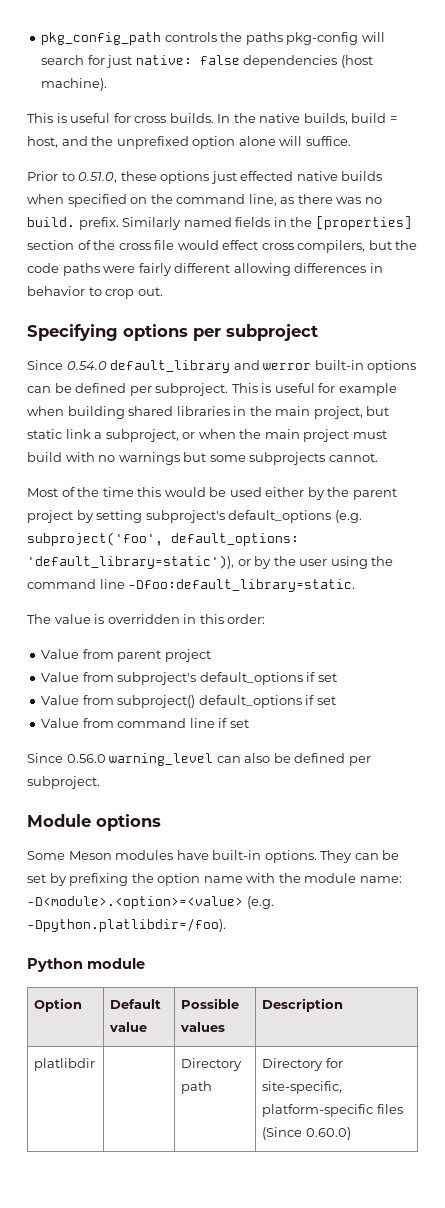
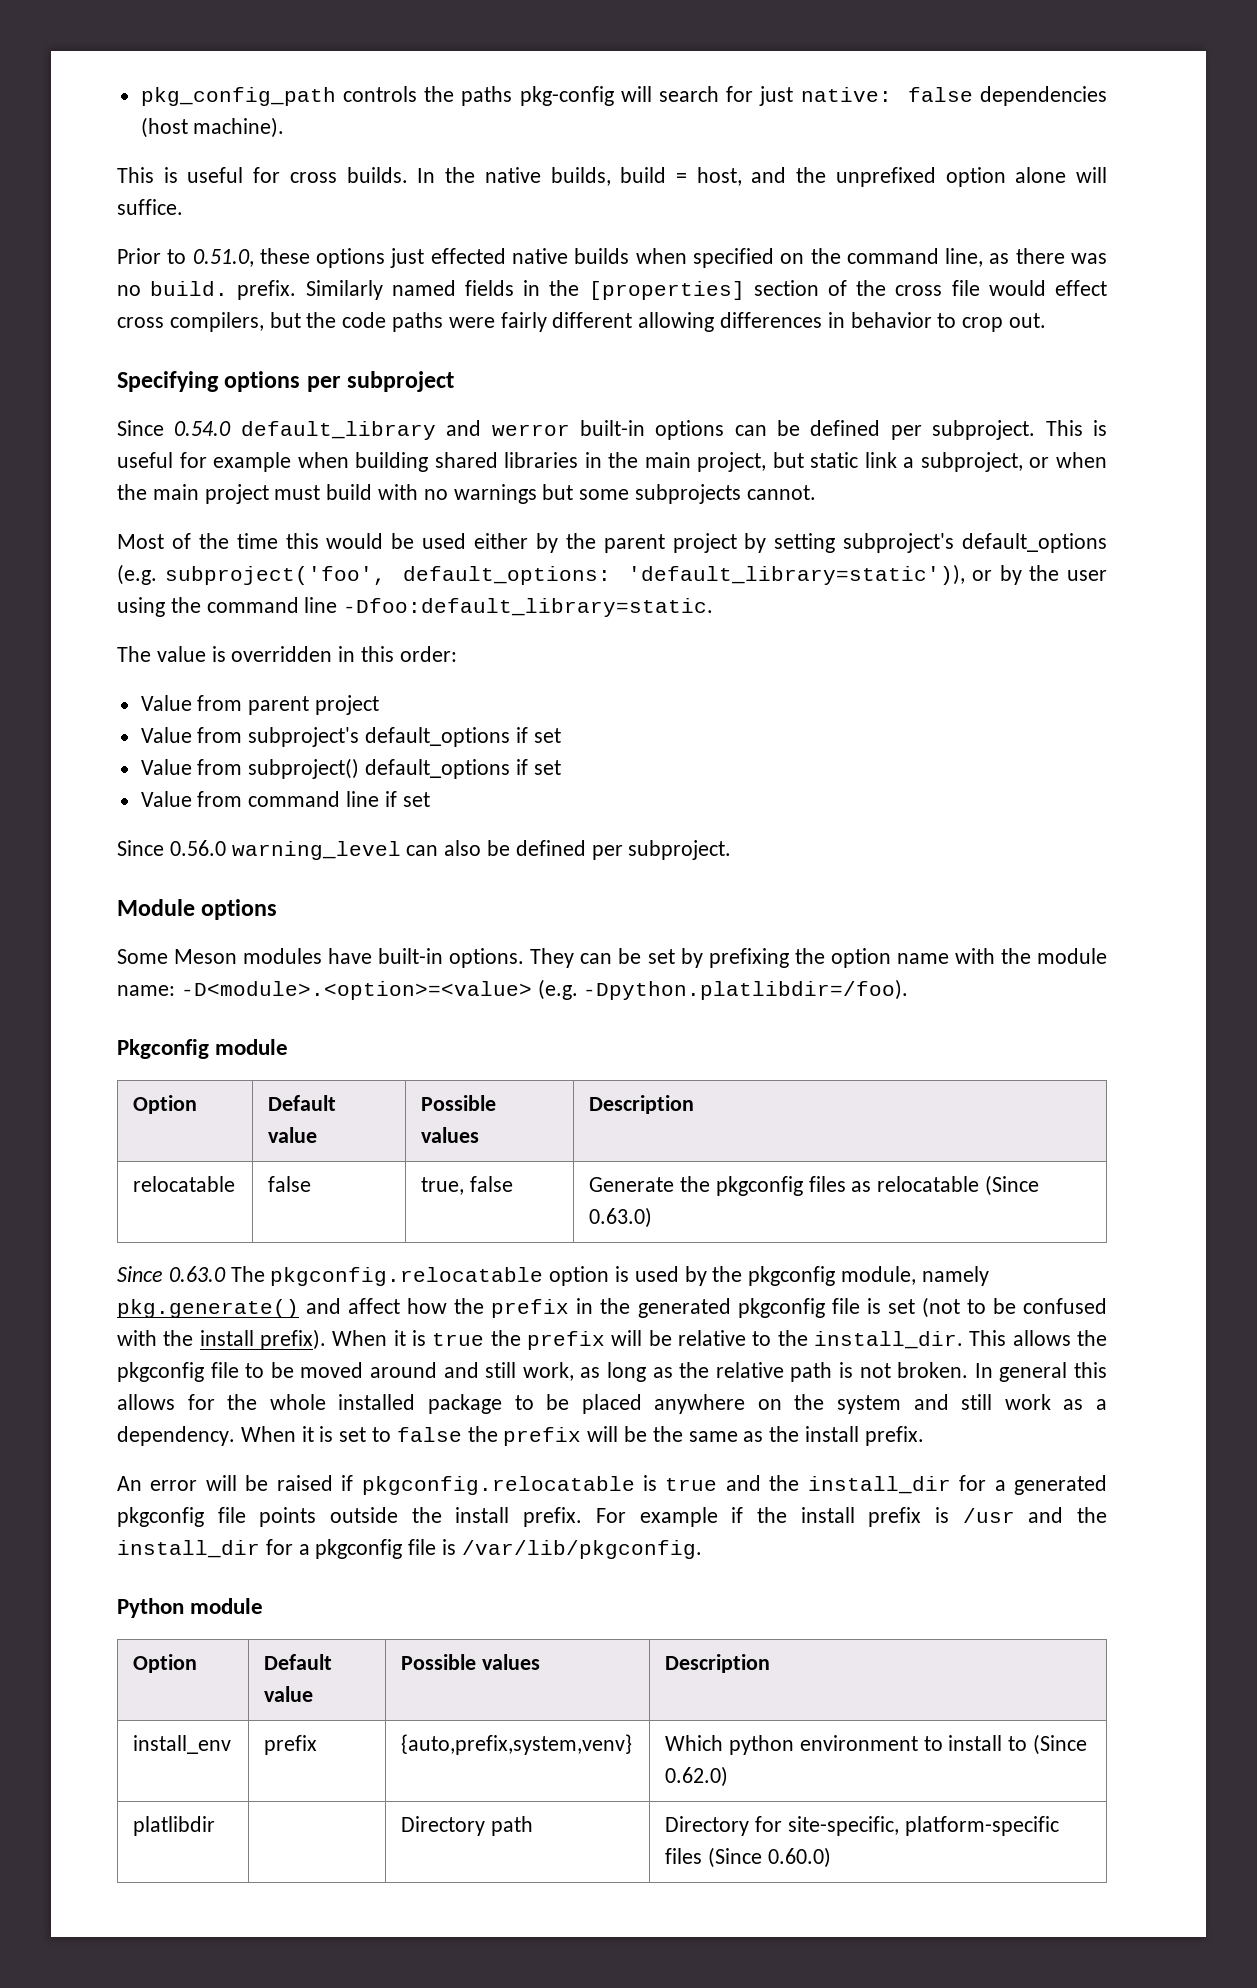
+ Pkgconfig module
+ Option | Default value | Possible values | Description
+ relocatable | false | true, false | Generate the pkgconfig files as relocatable (Since 0.63.0)
+ Since 0.63.0 The pkgconfig.relocatable option is used by the pkgconfig module, namely pkg.generate() and affect how the prefix in the generated pkgconfig file is set (not to be confused with the install prefix). When it is true the prefix will be relative to the install_dir. This allows the pkgconfig file to be moved around and still work, as long as the relative path is not broken. In general this allows for the whole installed package to be placed anywhere on the system and still work as a dependency. When it is set to false the prefix will be the same as the install prefix.
+ An error will be raised if pkgconfig.relocatable is true and the install_dir for a generated pkgconfig file points outside the install prefix. For example if the install prefix is /usr and the install_dir for a pkgconfig file is /var/lib/pkgconfig.
+ install_env | prefix | {auto,prefix,system,venv} | Which python environment to install to (Since 0.62.0)

